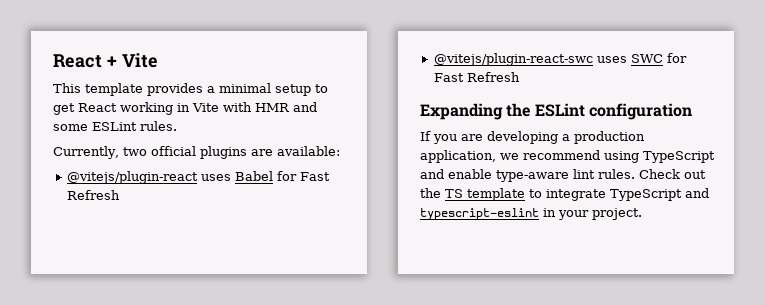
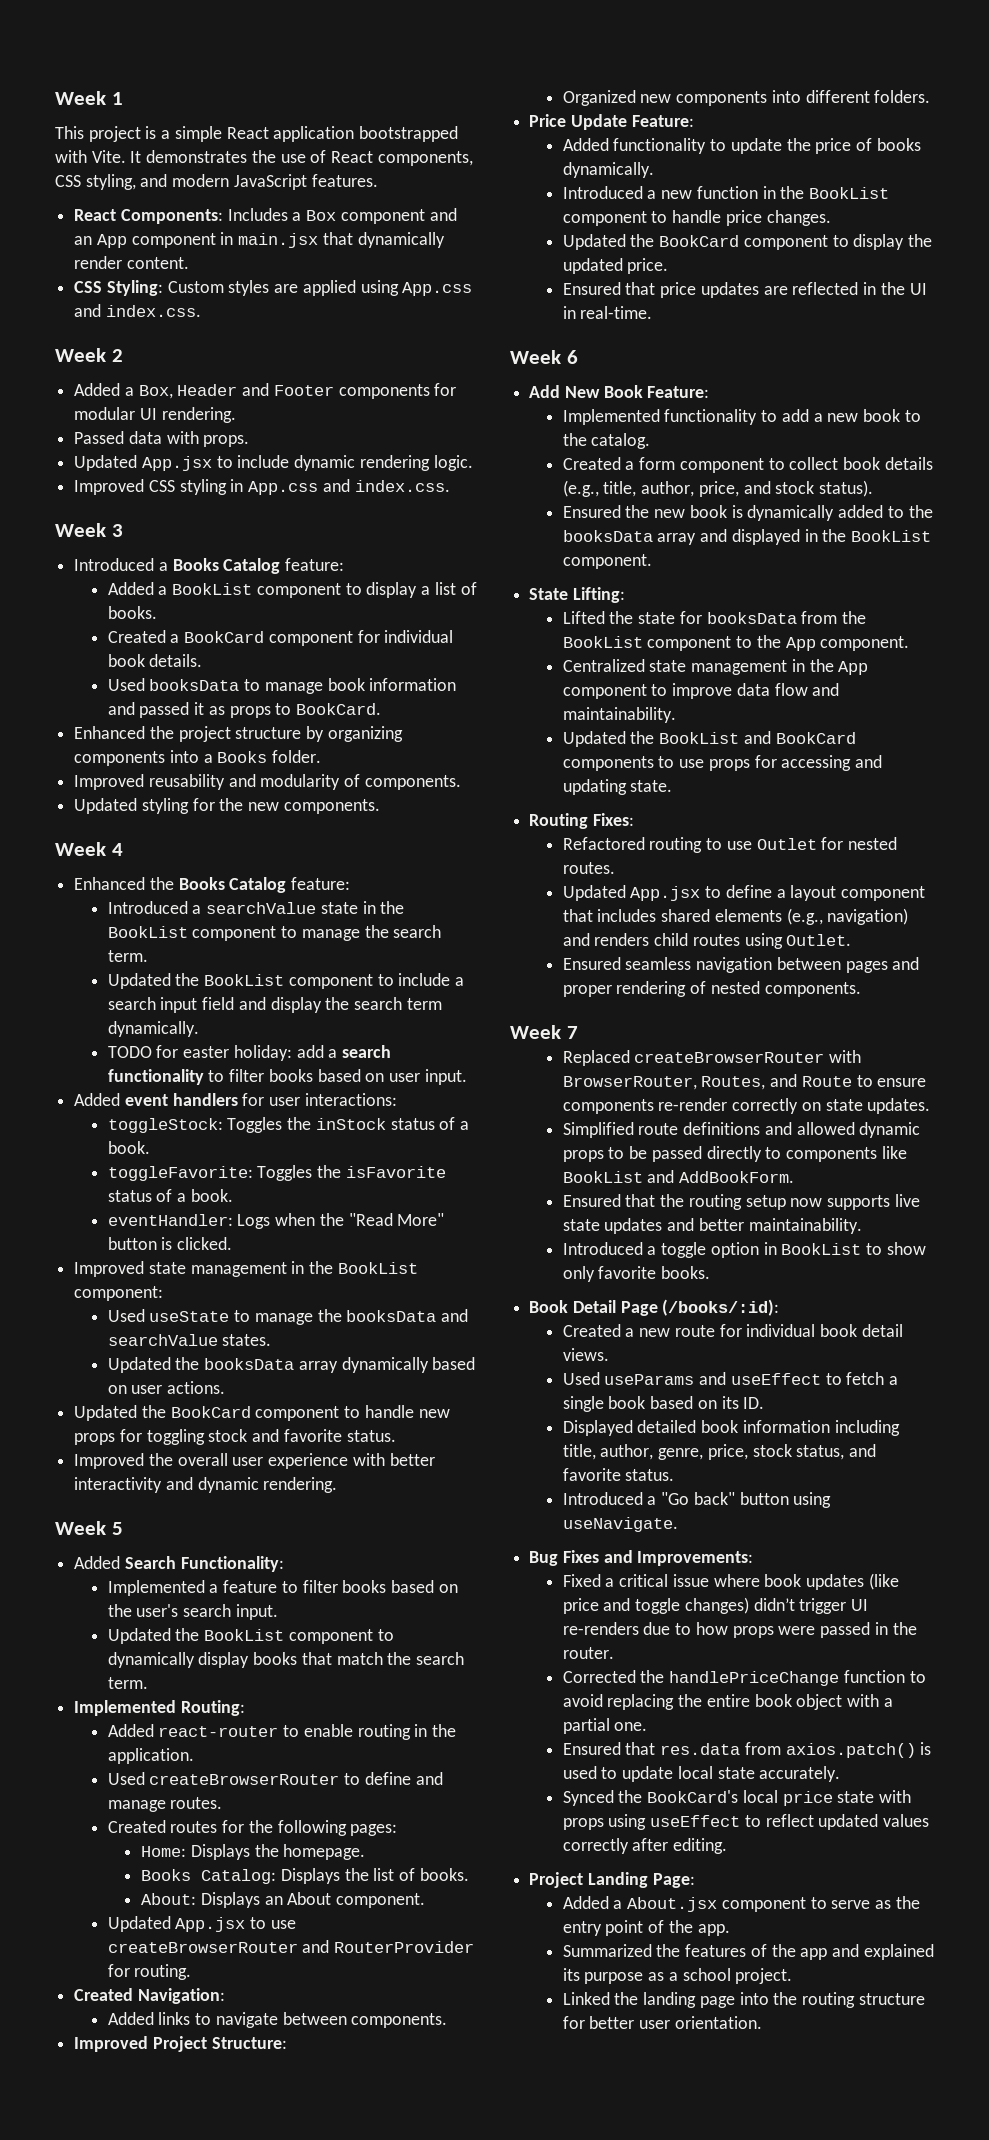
- React + Vite
- This template provides a minimal setup to get React working in Vite with HMR and some ESLint rules.
- Currently, two official plugins are available:
- @vitejs/plugin-react uses Babel for Fast Refresh
- @vitejs/plugin-react-swc uses SWC for Fast Refresh
- Expanding the ESLint configuration
- If you are developing a production application, we recommend using TypeScript and enable type-aware lint rules. Check out the TS template to integrate TypeScript and typescript-eslint in your project.
+ Week 1
+ This project is a simple React application bootstrapped with Vite. It demonstrates the use of React components, CSS styling, and modern JavaScript features.
+ React Components: Includes a Box component and an App component in main.jsx that dynamically render content.
+ CSS Styling: Custom styles are applied using App.css and index.css.
+ Week 2
+ Added a Box, Header and Footer components for modular UI rendering.
+ Passed data with props.
+ Updated App.jsx to include dynamic rendering logic.
+ Improved CSS styling in App.css and index.css.
+ Week 3
+ Introduced a Books Catalog feature:
+ Added a BookList component to display a list of books.
+ Created a BookCard component for individual book details.
+ Used booksData to manage book information and passed it as props to BookCard.
+ Enhanced the project structure by organizing components into a Books folder.
+ Improved reusability and modularity of components.
+ Updated styling for the new components.
+ Week 4
+ Enhanced the Books Catalog feature:
+ Introduced a searchValue state in the BookList component to manage the search term.
+ Updated the BookList component to include a search input field and display the search term dynamically.
+ TODO for easter holiday: add a search functionality to filter books based on user input.
+ Added event handlers for user interactions:
+ toggleStock: Toggles the inStock status of a book.
+ toggleFavorite: Toggles the isFavorite status of a book.
+ eventHandler: Logs when the "Read More" button is clicked.
+ Improved state management in the BookList component:
+ Used useState to manage the booksData and searchValue states.
+ Updated the booksData array dynamically based on user actions.
+ Updated the BookCard component to handle new props for toggling stock and favorite status.
+ Improved the overall user experience with better interactivity and dynamic rendering.
+ Week 5
+ Added Search Functionality:
+ Implemented a feature to filter books based on the user's search input.
+ Updated the BookList component to dynamically display books that match the search term.
+ Implemented Routing:
+ Added react-router to enable routing in the application.
+ Used createBrowserRouter to define and manage routes.
+ Created routes for the following pages:
+ Home: Displays the homepage.
+ Books Catalog: Displays the list of books.
+ About: Displays an About component.
+ Updated App.jsx to use createBrowserRouter and RouterProvider for routing.
+ Created Navigation:
+ Added links to navigate between components.
+ Improved Project Structure:
+ Organized new components into different folders.
+ Price Update Feature:
+ Added functionality to update the price of books dynamically.
+ Introduced a new function in the BookList component to handle price changes.
+ Updated the BookCard component to display the updated price.
+ Ensured that price updates are reflected in the UI in real-time.
+ Week 6
+ Add New Book Feature:
+ Implemented functionality to add a new book to the catalog.
+ Created a form component to collect book details (e.g., title, author, price, and stock status).
+ Ensured the new book is dynamically added to the booksData array and displayed in the BookList component.
+ State Lifting:
+ Lifted the state for booksData from the BookList component to the App component.
+ Centralized state management in the App component to improve data flow and maintainability.
+ Updated the BookList and BookCard components to use props for accessing and updating state.
+ Routing Fixes:
+ Refactored routing to use Outlet for nested routes.
+ Updated App.jsx to define a layout component that includes shared elements (e.g., navigation) and renders child routes using Outlet.
+ Ensured seamless navigation between pages and proper rendering of nested components.
+ Week 7
+ Replaced createBrowserRouter with BrowserRouter, Routes, and Route to ensure components re-render correctly on state updates.
+ Simplified route definitions and allowed dynamic props to be passed directly to components like BookList and AddBookForm.
+ Ensured that the routing setup now supports live state updates and better maintainability.
+ Introduced a toggle option in BookList to show only favorite books.
+ Book Detail Page (/books/:id):
+ Created a new route for individual book detail views.
+ Used useParams and useEffect to fetch a single book based on its ID.
+ Displayed detailed book information including title, author, genre, price, stock status, and favorite status.
+ Introduced a "Go back" button using useNavigate.
+ Bug Fixes and Improvements:
+ Fixed a critical issue where book updates (like price and toggle changes) didn’t trigger UI re-renders due to how props were passed in the router.
+ Corrected the handlePriceChange function to avoid replacing the entire book object with a partial one.
+ Ensured that res.data from axios.patch() is used to update local state accurately.
+ Synced the BookCard's local price state with props using useEffect to reflect updated values correctly after editing.
+ Project Landing Page:
+ Added a About.jsx component to serve as the entry point of the app.
+ Summarized the features of the app and explained its purpose as a school project.
+ Linked the landing page into the routing structure for better user orientation.

